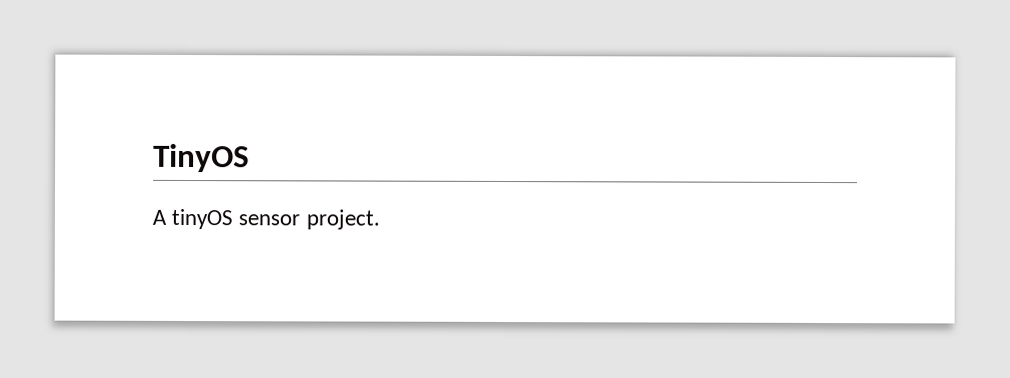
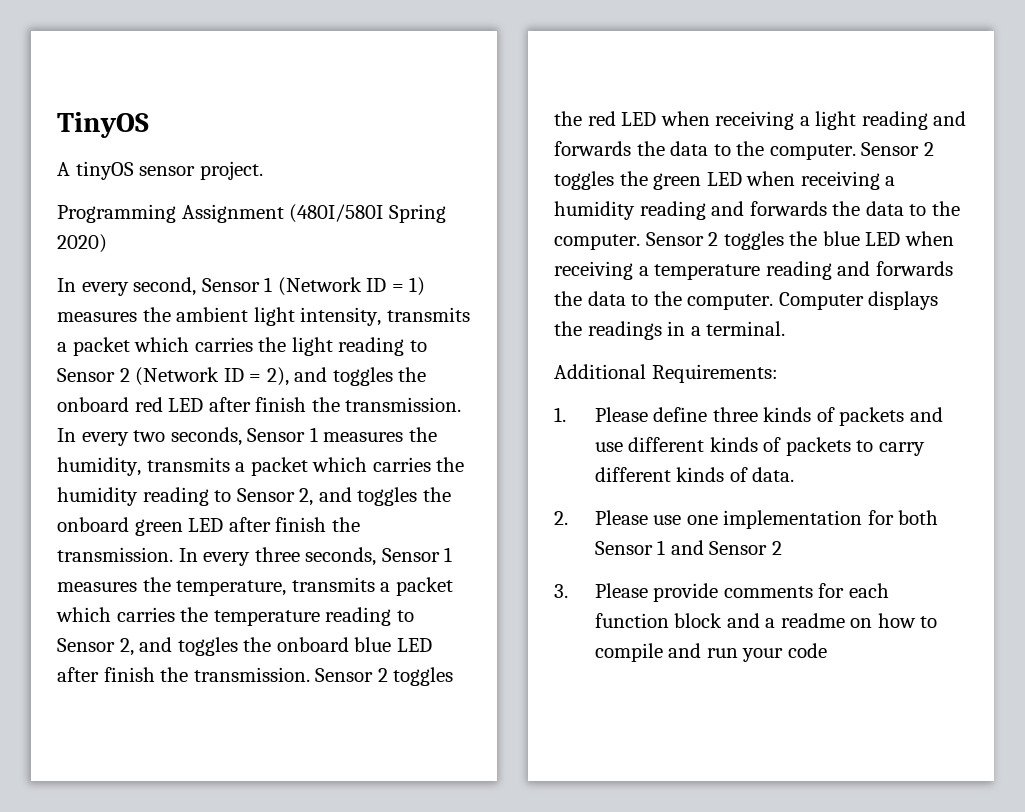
+ Programming Assignment (480I/580I Spring 2020)
+ In every second, Sensor 1 (Network ID = 1) measures the ambient light intensity, transmits a packet which carries the light reading to Sensor 2 (Network ID = 2), and toggles the onboard red LED after finish the transmission. In every two seconds, Sensor 1 measures the humidity, transmits a packet which carries the humidity reading to Sensor 2, and toggles the onboard green LED after finish the transmission. In every three seconds, Sensor 1 measures the temperature, transmits a packet which carries the temperature reading to Sensor 2, and toggles the onboard blue LED after finish the transmission. Sensor 2 toggles the red LED when receiving a light reading and forwards the data to the computer. Sensor 2 toggles the green LED when receiving a humidity reading and forwards the data to the computer. Sensor 2 toggles the blue LED when receiving a temperature reading and forwards the data to the computer. Computer displays the readings in a terminal.
+ Additional Requirements:
+ 1. Please define three kinds of packets and use different kinds of packets to carry different kinds of data.
+ 2. Please use one implementation for both Sensor 1 and Sensor 2
+ 3. Please provide comments for each function block and a readme on how to compile and run your code

